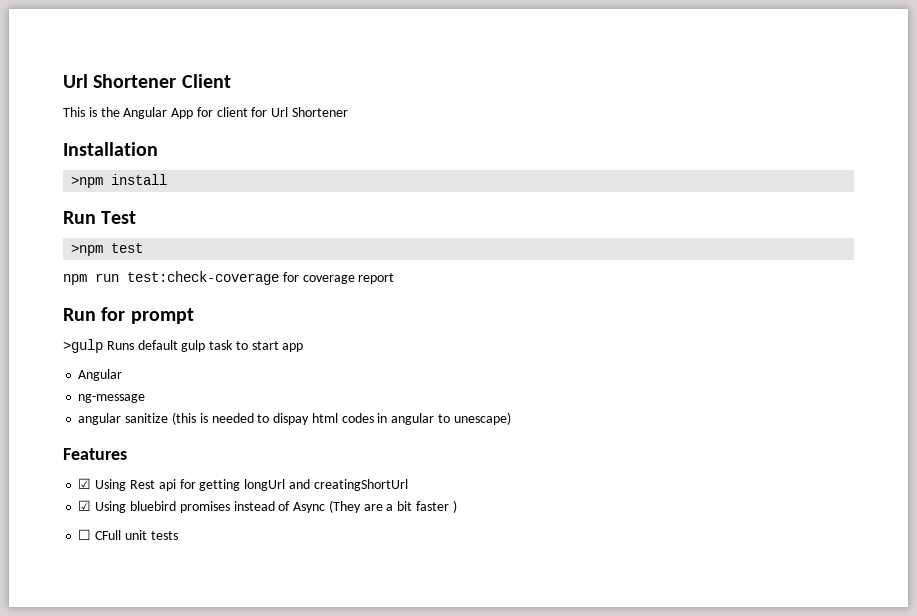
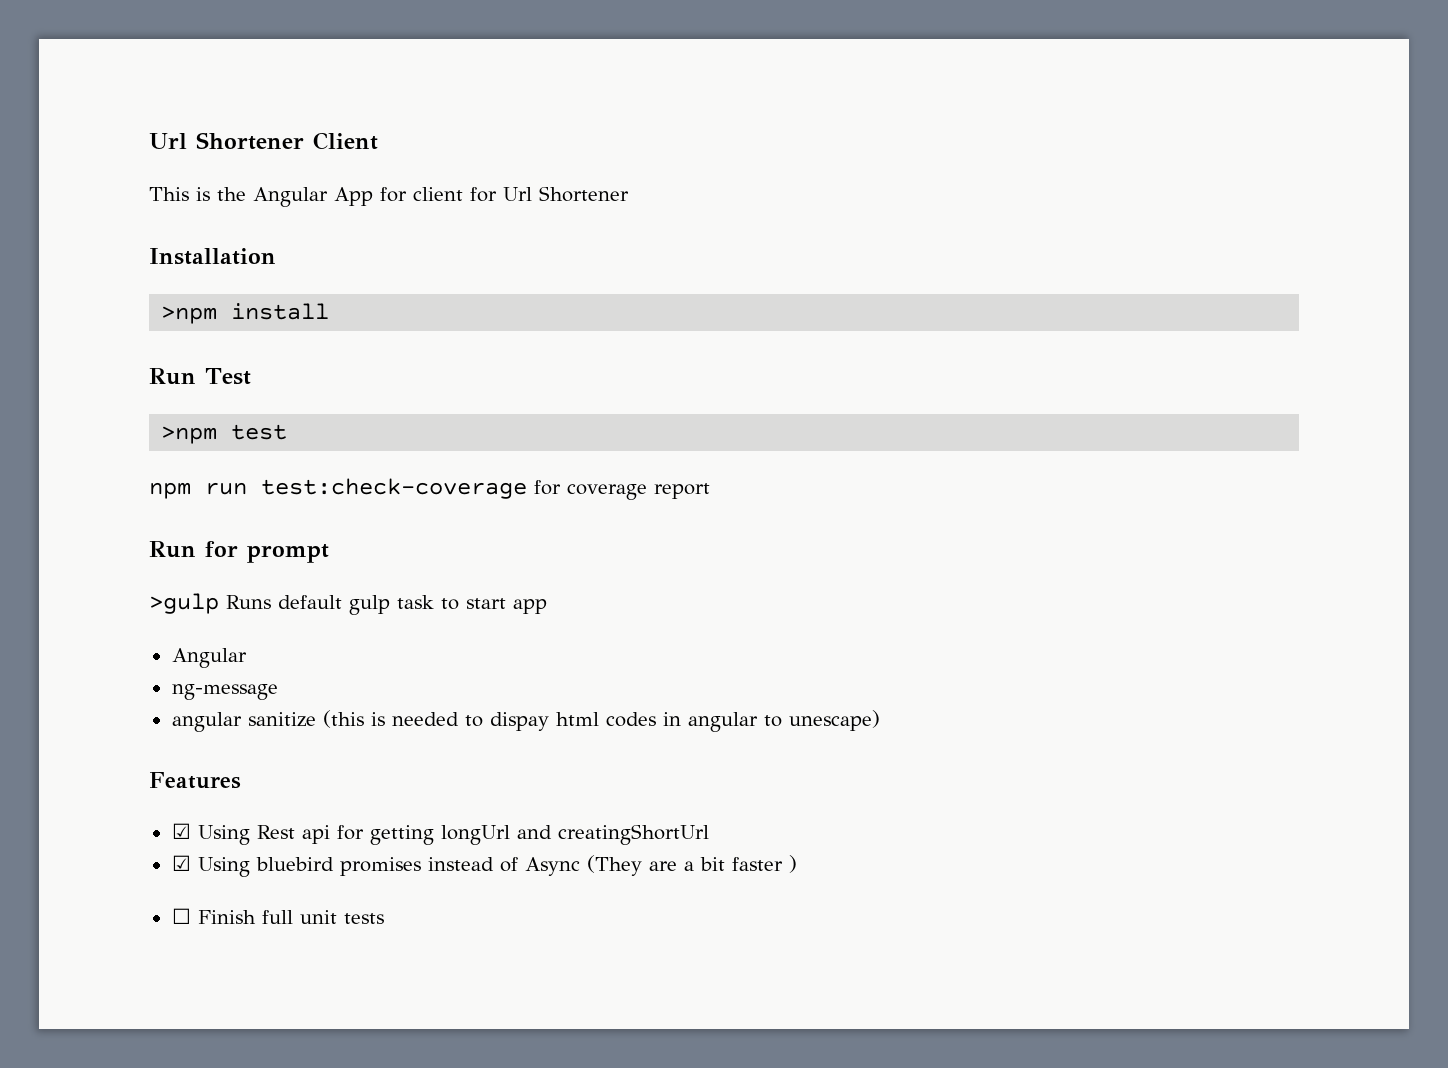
- ☐ CFull unit tests
+ ☐ Finish full unit tests

